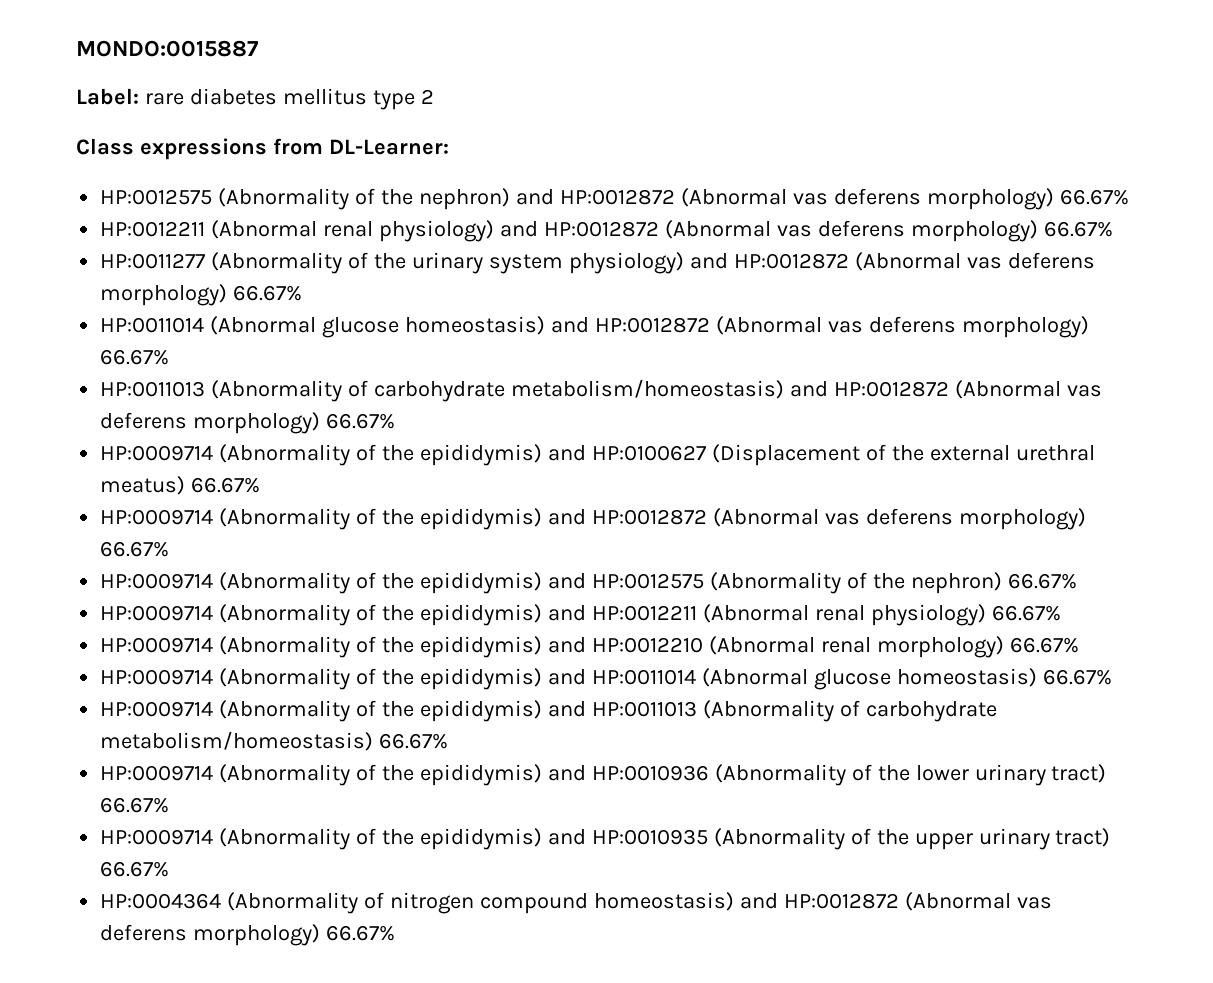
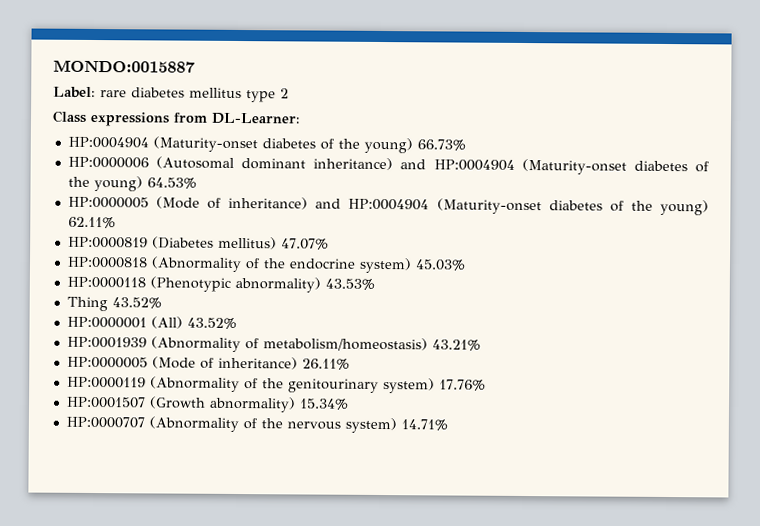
- HP:0012575 (Abnormality of the nephron) and HP:0012872 (Abnormal vas deferens morphology) 66.67%
- HP:0012211 (Abnormal renal physiology) and HP:0012872 (Abnormal vas deferens morphology) 66.67%
- HP:0011277 (Abnormality of the urinary system physiology) and HP:0012872 (Abnormal vas deferens morphology) 66.67%
- HP:0011014 (Abnormal glucose homeostasis) and HP:0012872 (Abnormal vas deferens morphology) 66.67%
- HP:0011013 (Abnormality of carbohydrate metabolism/homeostasis) and HP:0012872 (Abnormal vas deferens morphology) 66.67%
- HP:0009714 (Abnormality of the epididymis) and HP:0100627 (Displacement of the external urethral meatus) 66.67%
- HP:0009714 (Abnormality of the epididymis) and HP:0012872 (Abnormal vas deferens morphology) 66.67%
- HP:0009714 (Abnormality of the epididymis) and HP:0012575 (Abnormality of the nephron) 66.67%
- HP:0009714 (Abnormality of the epididymis) and HP:0012211 (Abnormal renal physiology) 66.67%
- HP:0009714 (Abnormality of the epididymis) and HP:0012210 (Abnormal renal morphology) 66.67%
- HP:0009714 (Abnormality of the epididymis) and HP:0011014 (Abnormal glucose homeostasis) 66.67%
- HP:0009714 (Abnormality of the epididymis) and HP:0011013 (Abnormality of carbohydrate metabolism/homeostasis) 66.67%
- HP:0009714 (Abnormality of the epididymis) and HP:0010936 (Abnormality of the lower urinary tract) 66.67%
- HP:0009714 (Abnormality of the epididymis) and HP:0010935 (Abnormality of the upper urinary tract) 66.67%
- HP:0004364 (Abnormality of nitrogen compound homeostasis) and HP:0012872 (Abnormal vas deferens morphology) 66.67%
+ HP:0004904 (Maturity-onset diabetes of the young) 66.73%
+ HP:0000006 (Autosomal dominant inheritance) and HP:0004904 (Maturity-onset diabetes of the young) 64.53%
+ HP:0000005 (Mode of inheritance) and HP:0004904 (Maturity-onset diabetes of the young) 62.11%
+ HP:0000819 (Diabetes mellitus) 47.07%
+ HP:0000818 (Abnormality of the endocrine system) 45.03%
+ HP:0000118 (Phenotypic abnormality) 43.53%
+ Thing 43.52%
+ HP:0000001 (All) 43.52%
+ HP:0001939 (Abnormality of metabolism/homeostasis) 43.21%
+ HP:0000005 (Mode of inheritance) 26.11%
+ HP:0000119 (Abnormality of the genitourinary system) 17.76%
+ HP:0001507 (Growth abnormality) 15.34%
+ HP:0000707 (Abnormality of the nervous system) 14.71%

